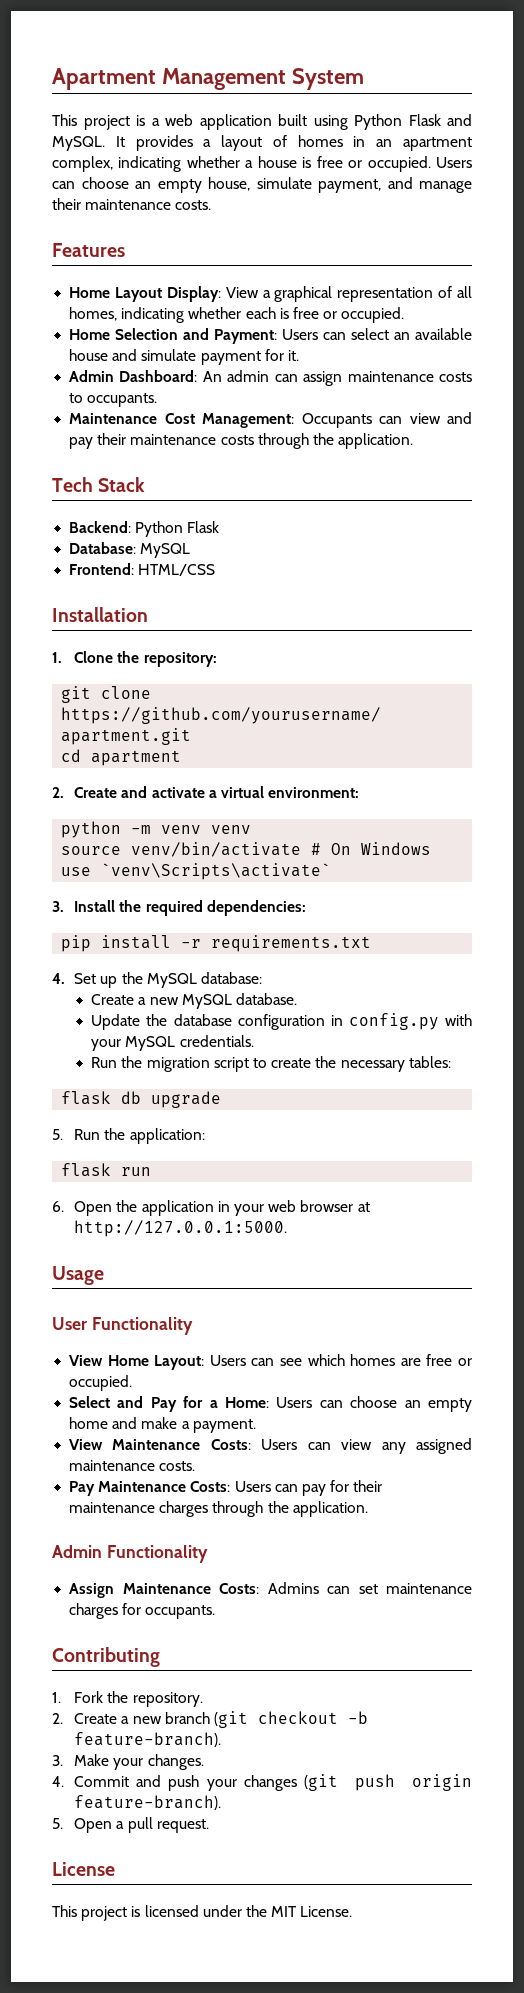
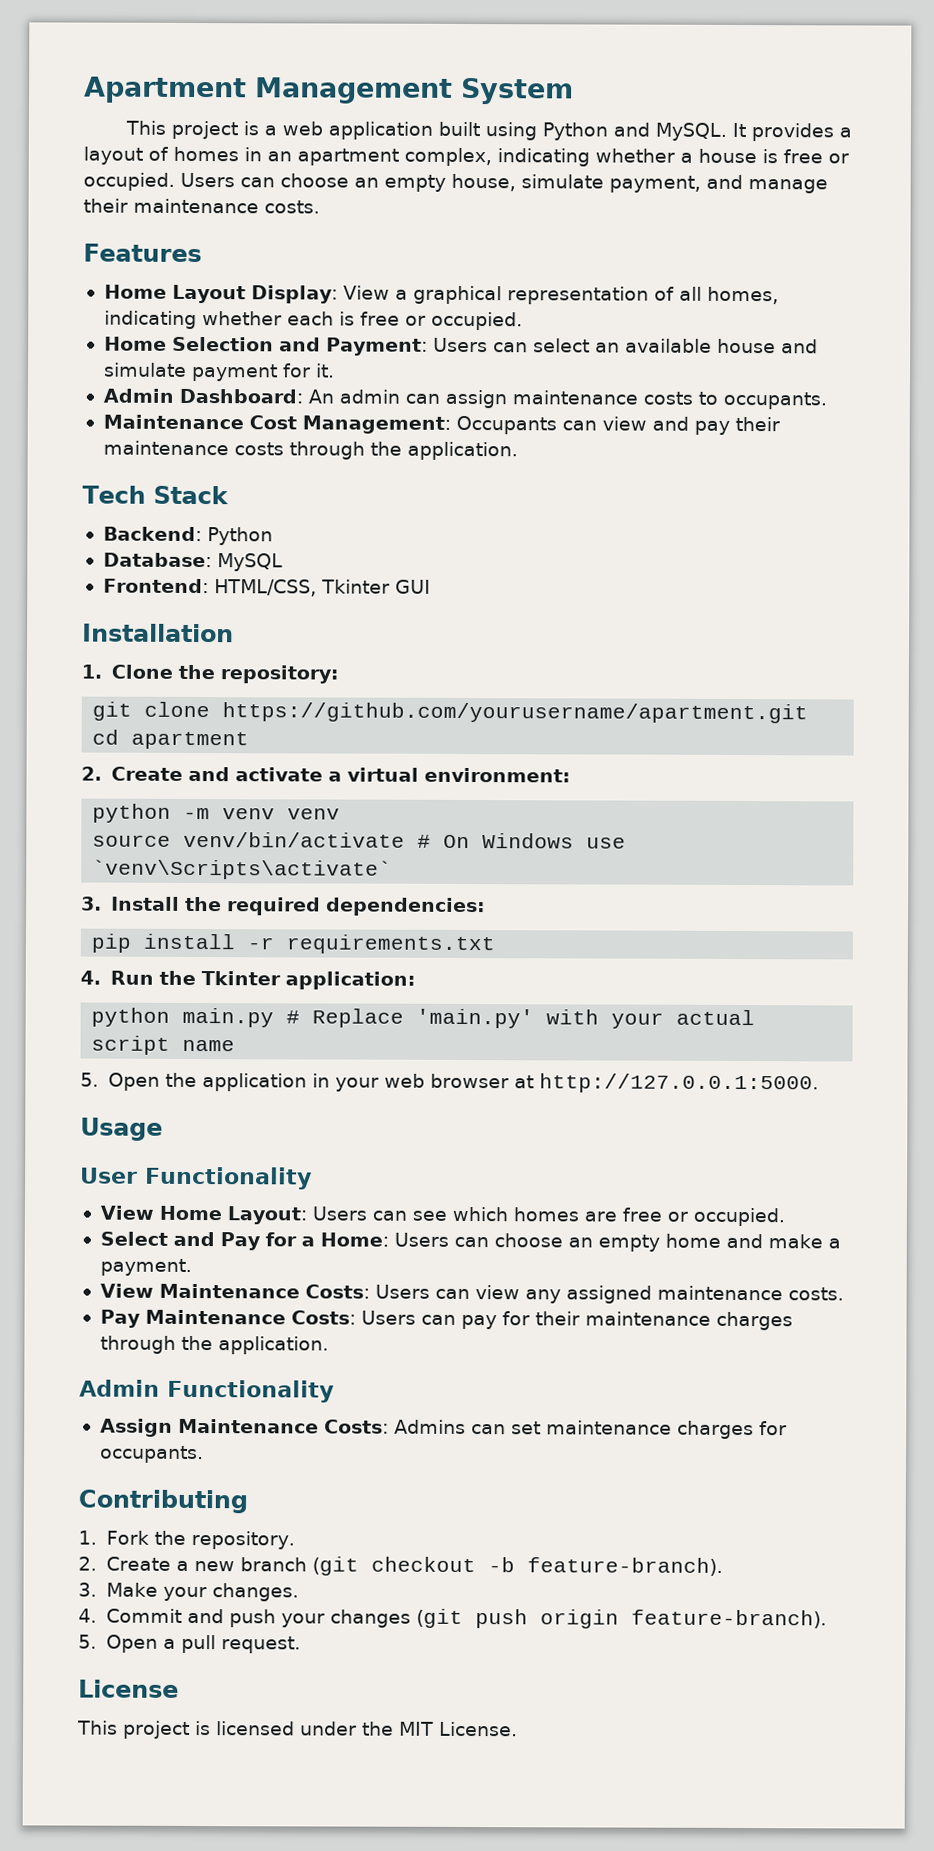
- This project is a web application built using Python Flask and MySQL.
+ This project is a web application built using Python and MySQL.
- Backend: Python Flask
+ Backend: Python
- Frontend: HTML/CSS
+ Frontend: HTML/CSS, Tkinter GUI
- 4. Set up the MySQL database:
- Create a new MySQL database.
- Update the database configuration in config.py with your MySQL credentials.
- Run the migration script to create the necessary tables:
- flask db upgrade
- 5. Run the application:
- flask run
- 6. Open the application in your web browser at http://127.0.0.1:5000.
+ 4. Run the Tkinter application:
+ python main.py # Replace 'main.py' with your actual script name
+ 5. Open the application in your web browser at http://127.0.0.1:5000.

